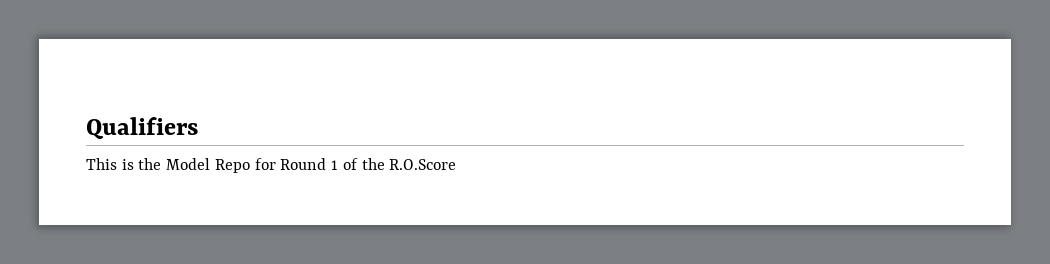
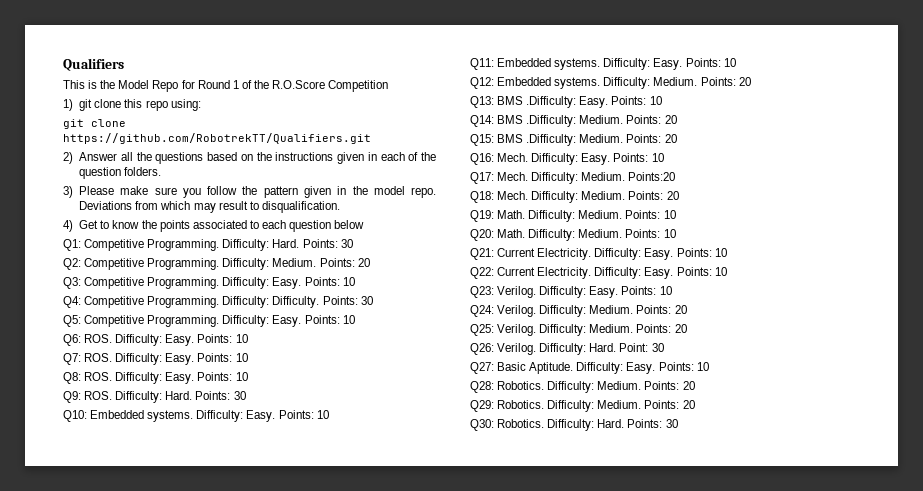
- This is the Model Repo for Round 1 of the R.O.Score
+ This is the Model Repo for Round 1 of the R.O.Score Competition
+ 1) git clone this repo using:
+ git clone https://github.com/RobotrekTT/Qualifiers.git
+ 2) Answer all the questions based on the instructions given in each of the question folders.
+ 3) Please make sure you follow the pattern given in the model repo. Deviations from which may result to disqualification.
+ 4) Get to know the points associated to each question below
+ Q1: Competitive Programming. Difficulty: Hard. Points: 30
+ Q2: Competitive Programming. Difficulty: Medium. Points: 20
+ Q3: Competitive Programming. Difficulty: Easy. Points: 10
+ Q4: Competitive Programming. Difficulty: Difficulty. Points: 30
+ Q5: Competitive Programming. Difficulty: Easy. Points: 10
+ Q6: ROS. Difficulty: Easy. Points: 10
+ Q7: ROS. Difficulty: Easy. Points: 10
+ Q8: ROS. Difficulty: Easy. Points: 10
+ Q9: ROS. Difficulty: Hard. Points: 30
+ Q10: Embedded systems. Difficulty: Easy. Points: 10
+ Q11: Embedded systems. Difficulty: Easy. Points: 10
+ Q12: Embedded systems. Difficulty: Medium. Points: 20
+ Q13: BMS .Difficulty: Easy. Points: 10
+ Q14: BMS .Difficulty: Medium. Points: 20
+ Q15: BMS .Difficulty: Medium. Points: 20
+ Q16: Mech. Difficulty: Easy. Points: 10
+ Q17: Mech. Difficulty: Medium. Points:20
+ Q18: Mech. Difficulty: Medium. Points: 20
+ Q19: Math. Difficulty: Medium. Points: 10
+ Q20: Math. Difficulty: Medium. Points: 10
+ Q21: Current Electricity. Difficulty: Easy. Points: 10
+ Q22: Current Electricity. Difficulty: Easy. Points: 10
+ Q23: Verilog. Difficulty: Easy. Points: 10
+ Q24: Verilog. Difficulty: Medium. Points: 20
+ Q25: Verilog. Difficulty: Medium. Points: 20
+ Q26: Verilog. Difficulty: Hard. Point: 30
+ Q27: Basic Aptitude. Difficulty: Easy. Points: 10
+ Q28: Robotics. Difficulty: Medium. Points: 20
+ Q29: Robotics. Difficulty: Medium. Points: 20
+ Q30: Robotics. Difficulty: Hard. Points: 30

